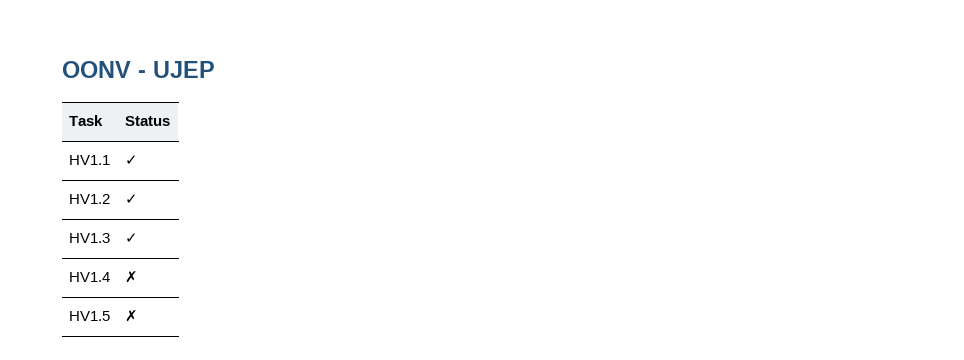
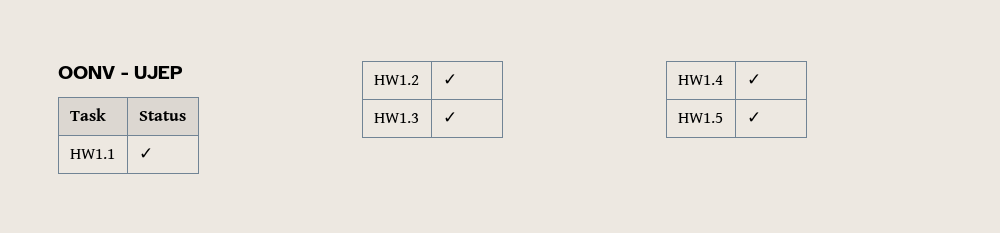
- HV1.1 | ✓
- HV1.2 | ✓
- HV1.3 | ✓
- HV1.4 | ✗
- HV1.5 | ✗
+ HW1.1 | ✓
+ HW1.2 | ✓
+ HW1.3 | ✓
+ HW1.4 | ✓
+ HW1.5 | ✓

